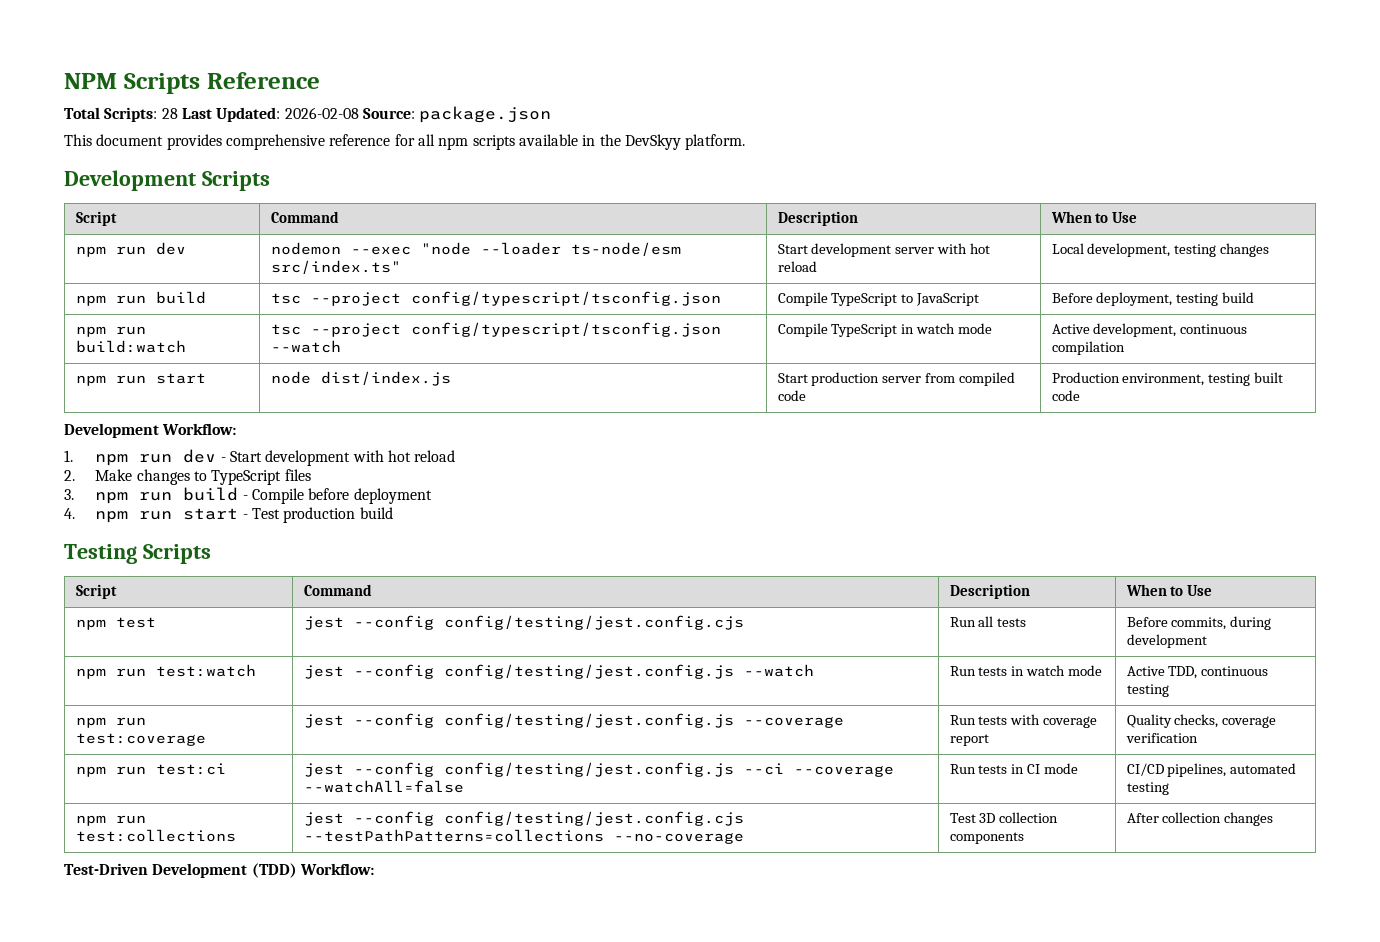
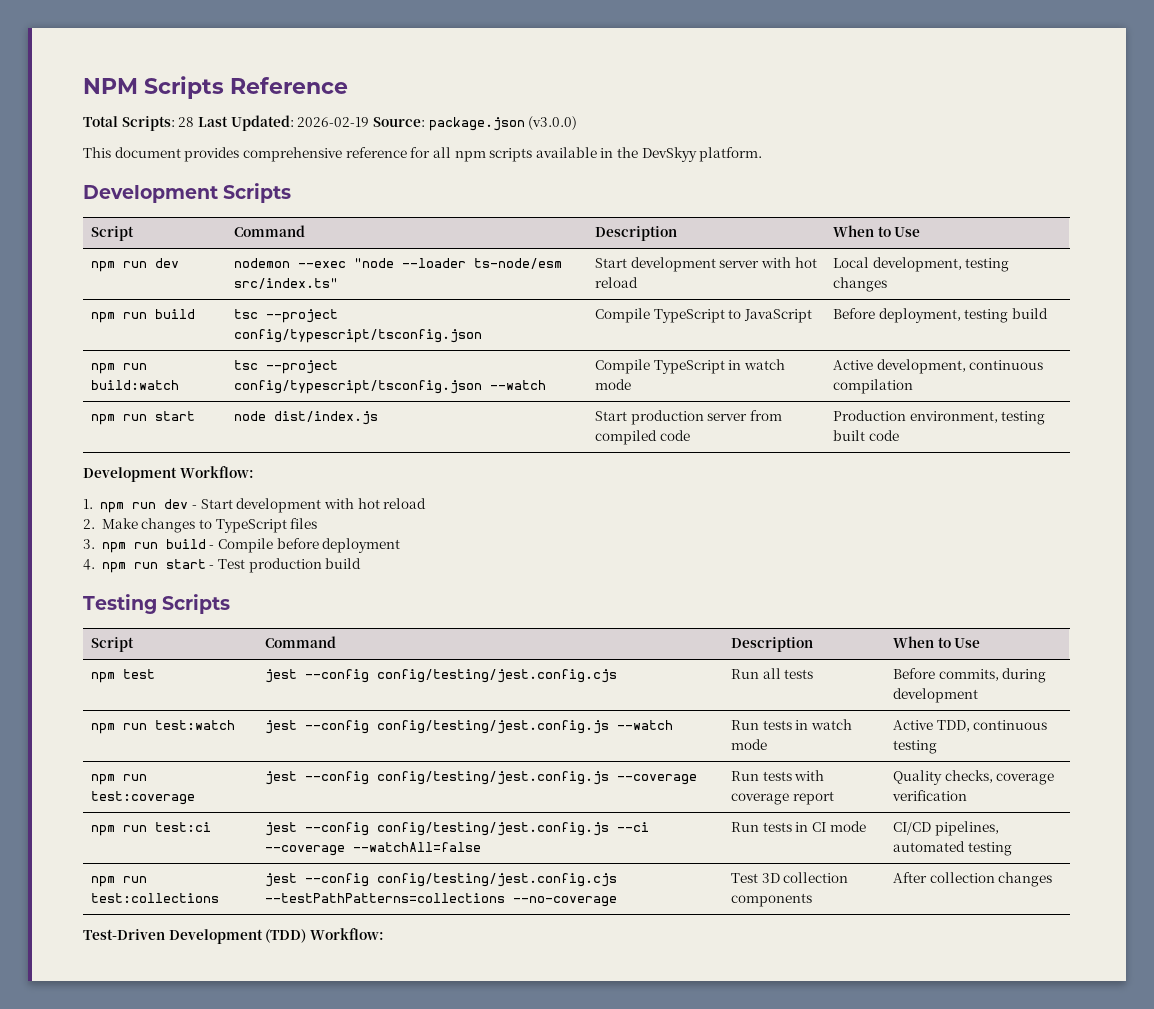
- Total Scripts: 28 Last Updated: 2026-02-08 Source: package.json
+ Total Scripts: 28 Last Updated: 2026-02-19 Source: package.json (v3.0.0)

